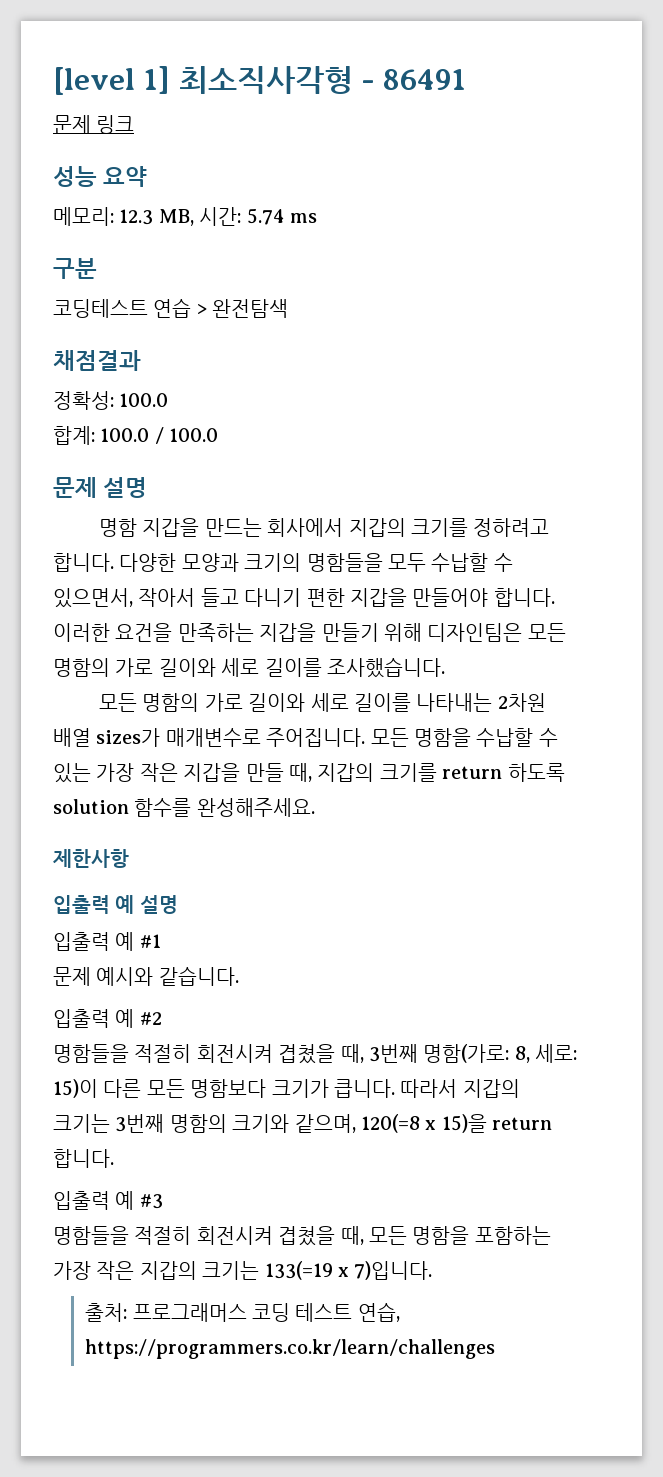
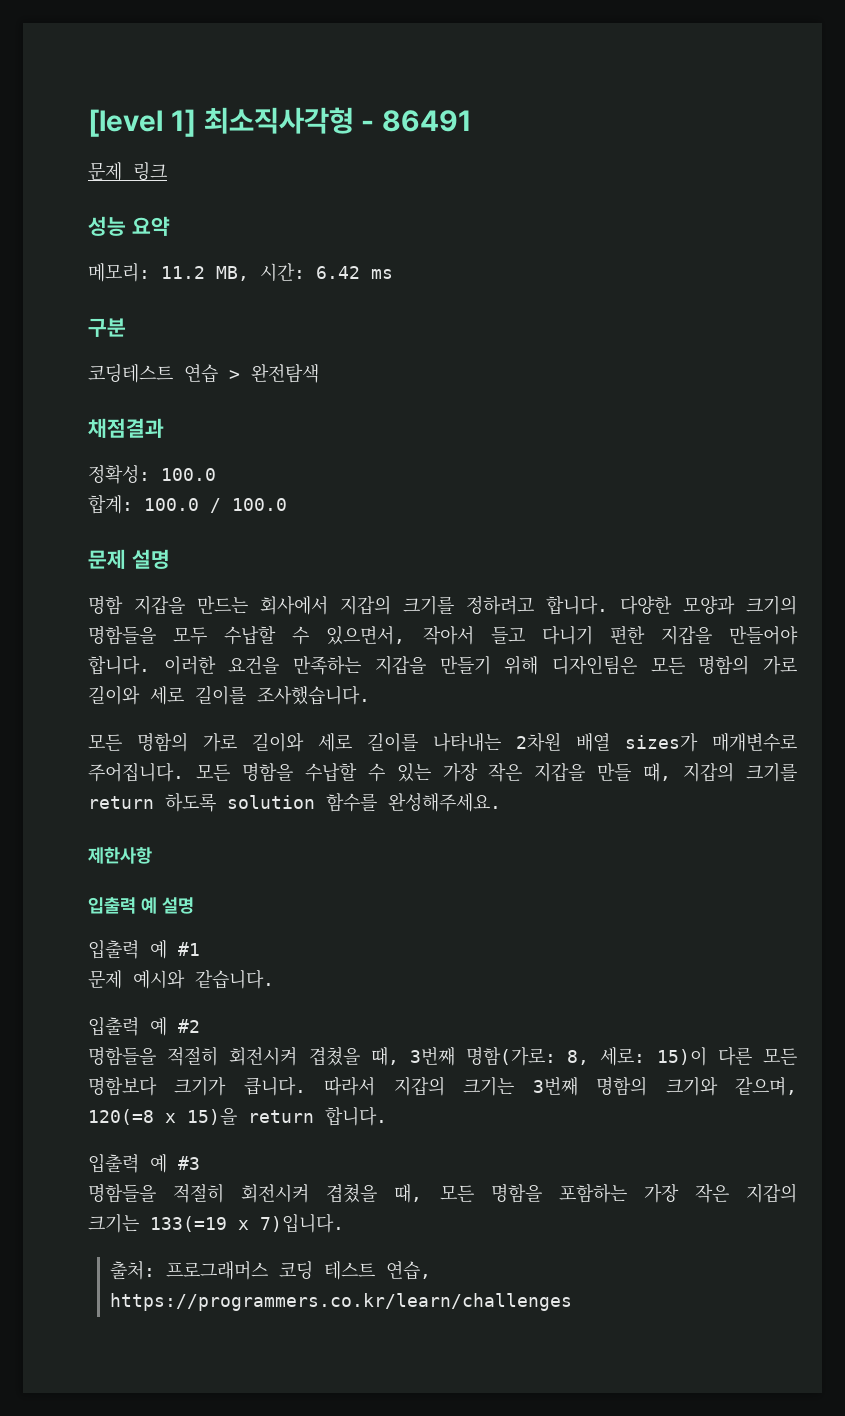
- 메모리: 12.3 MB, 시간: 5.74 ms
+ 메모리: 11.2 MB, 시간: 6.42 ms

